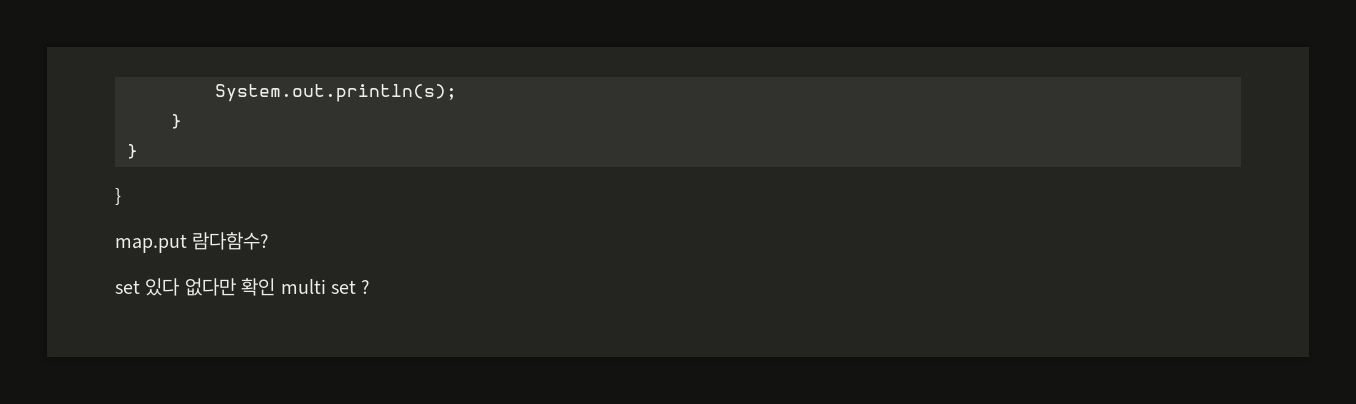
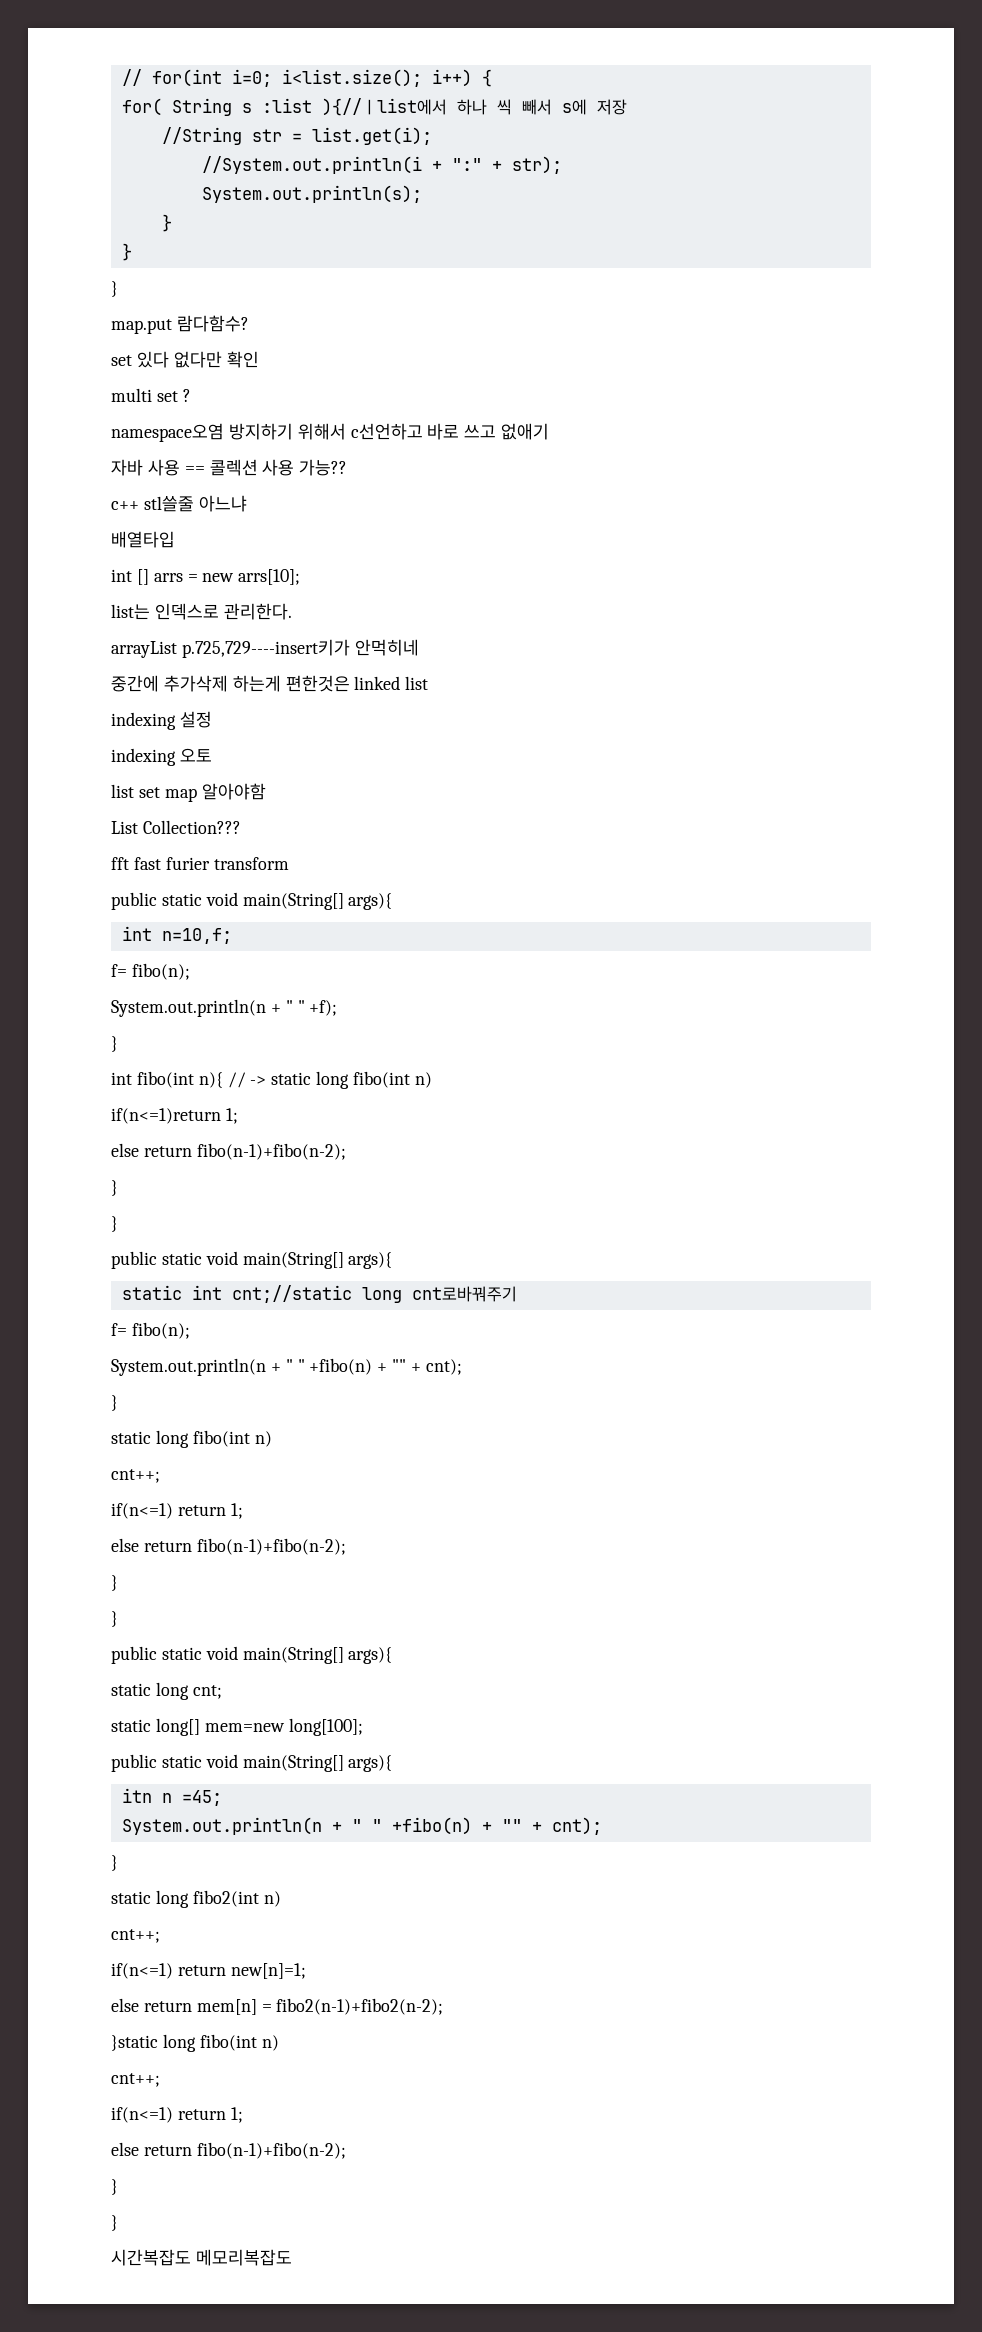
+ // for(int i=0; i<list.size(); i++) {
+ for( String s :list ){//ㅣlist에서 하나 씩 빼서 s에 저장
+ //String str = list.get(i);
+ //System.out.println(i + ":" + str);
- set 있다 없다만 확인 multi set ?
+ set 있다 없다만 확인
+ multi set ?
+ namespace오염 방지하기 위해서 c선언하고 바로 쓰고 없애기
+ 자바 사용 == 콜렉션 사용 가능??
+ c++ stl쓸줄 아느냐
+ 배열타입
+ int [] arrs = new arrs[10];
+ list는 인덱스로 관리한다.
+ arrayList p.725,729----insert키가 안먹히네
+ 중간에 추가삭제 하는게 편한것은 linked list
+ indexing 설정
+ indexing 오토
+ list set map 알아야함
+ List Collection???
+ fft fast furier transform
+ public static void main(String[] args){
+ int n=10,f;
+ f= fibo(n);
+ System.out.println(n + " " +f);
+ }
+ int fibo(int n){ // -> static long fibo(int n)
+ if(n<=1)return 1;
+ else return fibo(n-1)+fibo(n-2);
+ }
+ }
+ public static void main(String[] args){
+ static int cnt;//static long cnt로바꿔주기
+ f= fibo(n);
+ System.out.println(n + " " +fibo(n) + "" + cnt);
+ }
+ static long fibo(int n)
+ cnt++;
+ if(n<=1) return 1;
+ else return fibo(n-1)+fibo(n-2);
+ }
+ }
+ public static void main(String[] args){
+ static long cnt;
+ static long[] mem=new long[100];
+ public static void main(String[] args){
+ itn n =45;
+ System.out.println(n + " " +fibo(n) + "" + cnt);
+ }
+ static long fibo2(int n)
+ cnt++;
+ if(n<=1) return new[n]=1;
+ else return mem[n] = fibo2(n-1)+fibo2(n-2);
+ }static long fibo(int n)
+ cnt++;
+ if(n<=1) return 1;
+ else return fibo(n-1)+fibo(n-2);
+ }
+ }
+ 시간복잡도 메모리복잡도

